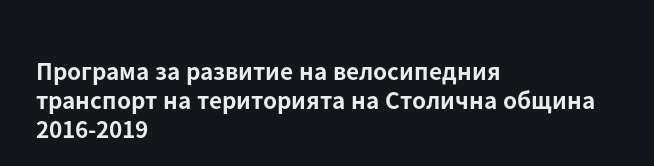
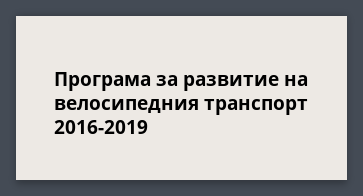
- Програма за развитие на велосипедния транспорт на територията на Столична община 2016-2019
+ Програма за развитие на велосипедния транспорт 2016-2019

